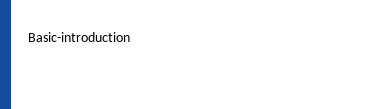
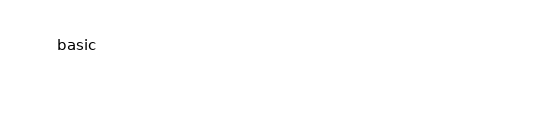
- Basic-introduction
+ basic

